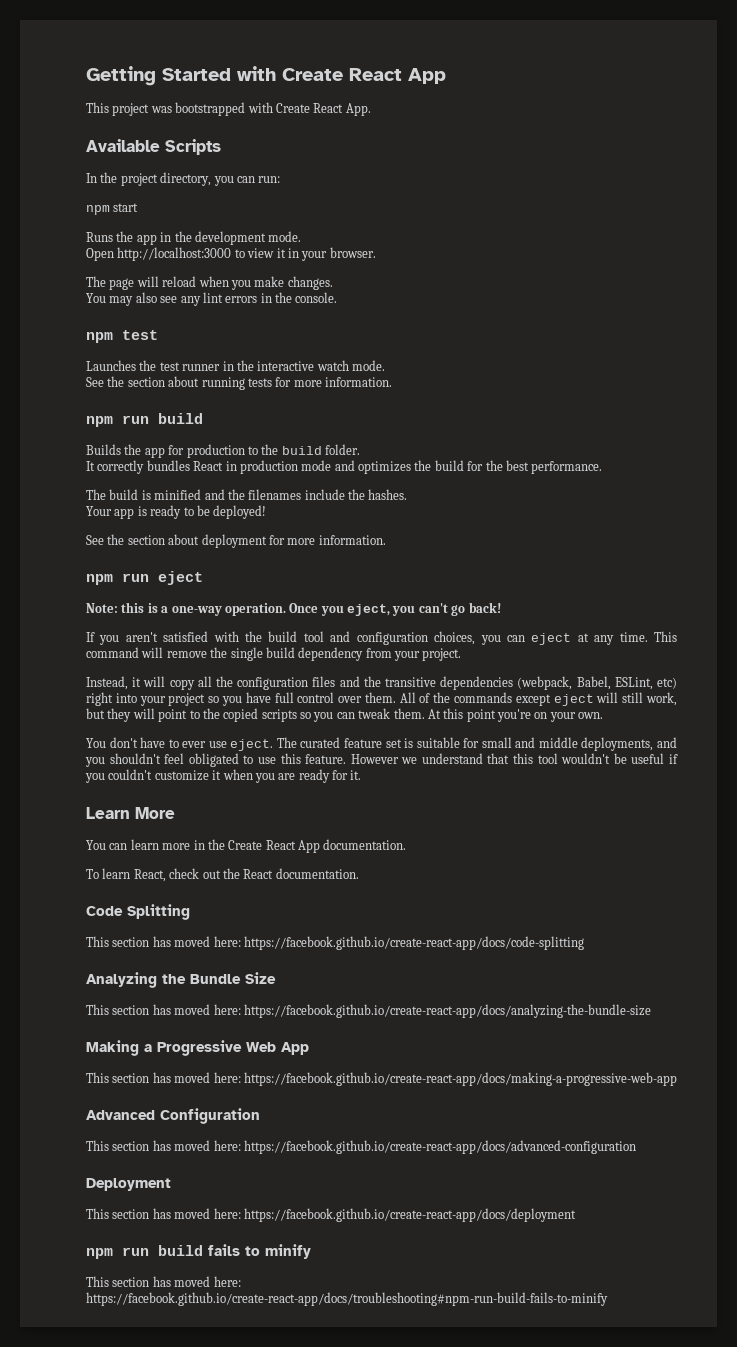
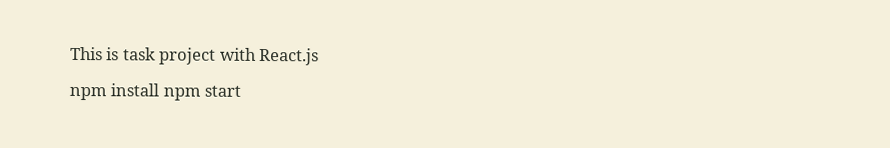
- Getting Started with Create React App
- This project was bootstrapped with Create React App.
- Available Scripts
- In the project directory, you can run:
- npm start
+ This is task project with React.js
+ npm install npm start
- Runs the app in the development mode.
- Open http://localhost:3000 to view it in your browser.
- The page will reload when you make changes.
- You may also see any lint errors in the console.
- npm test
- Launches the test runner in the interactive watch mode.
- See the section about running tests for more information.
- npm run build
- Builds the app for production to the build folder.
- It correctly bundles React in production mode and optimizes the build for the best performance.
- The build is minified and the filenames include the hashes.
- Your app is ready to be deployed!
- See the section about deployment for more information.
- npm run eject
- Note: this is a one-way operation. Once you eject, you can't go back!
- If you aren't satisfied with the build tool and configuration choices, you can eject at any time. This command will remove the single build dependency from your project.
- Instead, it will copy all the configuration files and the transitive dependencies (webpack, Babel, ESLint, etc) right into your project so you have full control over them. All of the commands except eject will still work, but they will point to the copied scripts so you can tweak them. At this point you're on your own.
- You don't have to ever use eject. The curated feature set is suitable for small and middle deployments, and you shouldn't feel obligated to use this feature. However we understand that this tool wouldn't be useful if you couldn't customize it when you are ready for it.
- Learn More
- You can learn more in the Create React App documentation.
- To learn React, check out the React documentation.
- Code Splitting
- This section has moved here: https://facebook.github.io/create-react-app/docs/code-splitting
- Analyzing the Bundle Size
- This section has moved here: https://facebook.github.io/create-react-app/docs/analyzing-the-bundle-size
- Making a Progressive Web App
- This section has moved here: https://facebook.github.io/create-react-app/docs/making-a-progressive-web-app
- Advanced Configuration
- This section has moved here: https://facebook.github.io/create-react-app/docs/advanced-configuration
- Deployment
- This section has moved here: https://facebook.github.io/create-react-app/docs/deployment
- npm run build fails to minify
- This section has moved here: https://facebook.github.io/create-react-app/docs/troubleshooting#npm-run-build-fails-to-minify

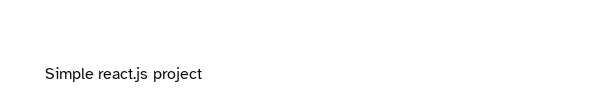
- This is task project with React.js
- npm install npm start
+ Simple react.js project

